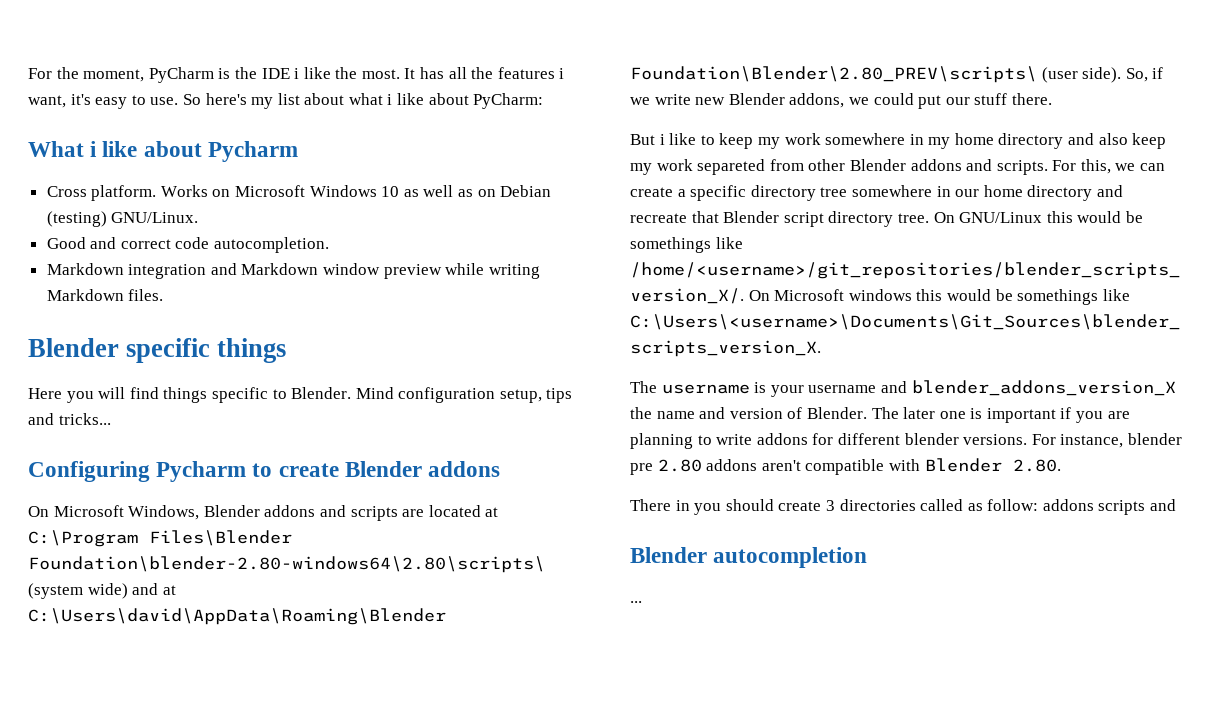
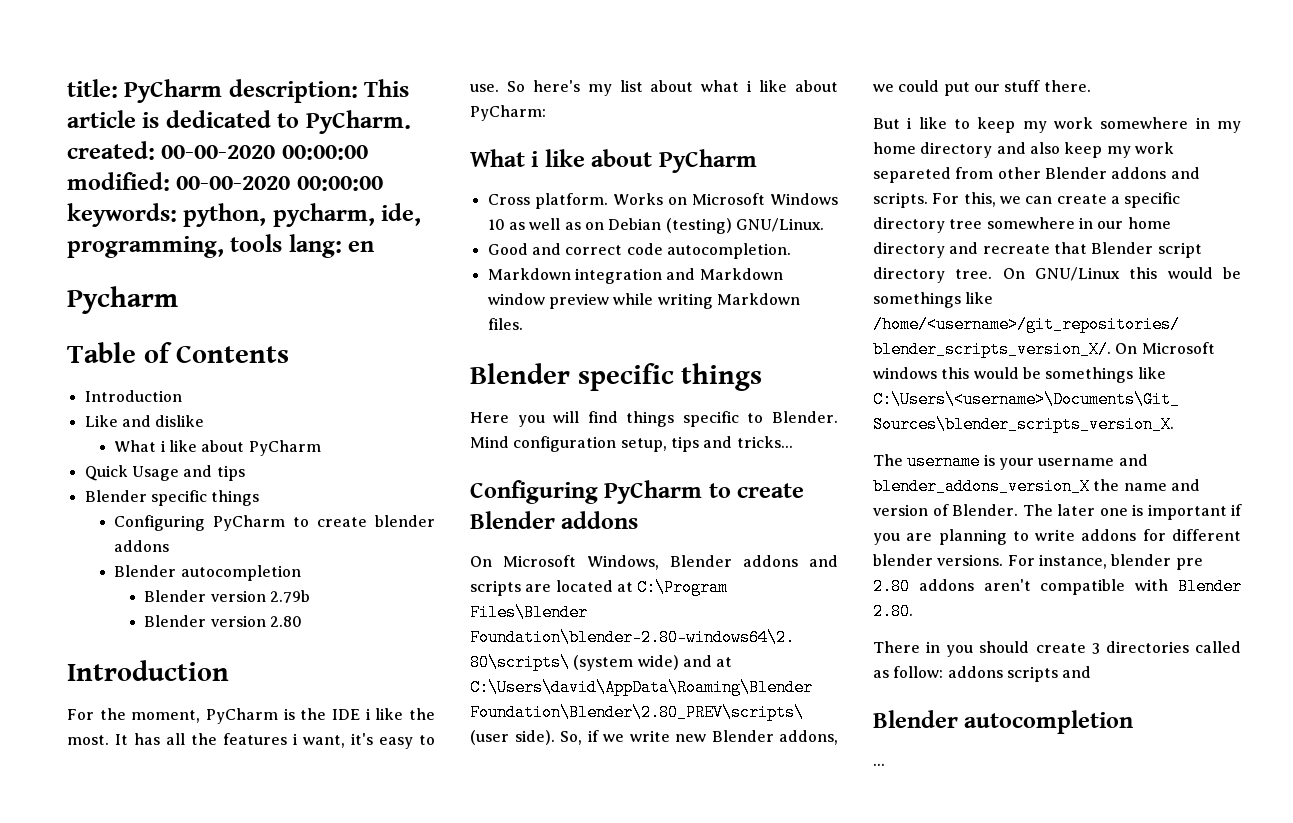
+ title: PyCharm description: This article is dedicated to PyCharm. created: 00-00-2020 00:00:00 modified: 00-00-2020 00:00:00 keywords: python, pycharm, ide, programming, tools lang: en
+ Pycharm
+ Table of Contents
+ Introduction
+ Like and dislike
+ What i like about PyCharm
+ Quick Usage and tips
+ Blender specific things
+ Configuring PyCharm to create blender addons
+ Blender autocompletion
+ Blender version 2.79b
+ Blender version 2.80
+ Introduction
  So here's my list about what i like about PyCharm:
- What i like about Pycharm
+ What i like about PyCharm
- Configuring Pycharm to create Blender addons
+ Configuring PyCharm to create Blender addons

